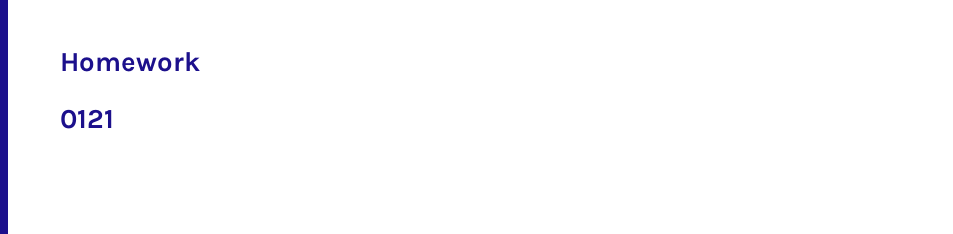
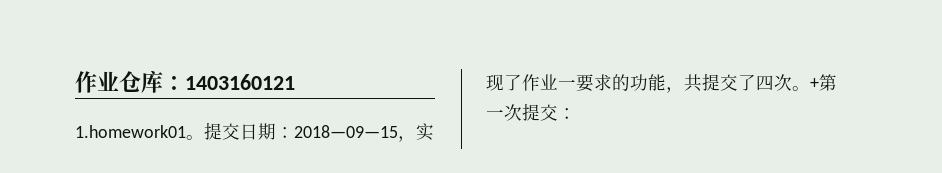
- Homework
- 0121
+ 作业仓库：1403160121
+ 1.homework01。提交日期：2018—09—15，实现了作业一要求的功能，共提交了四次。+第一次提交：

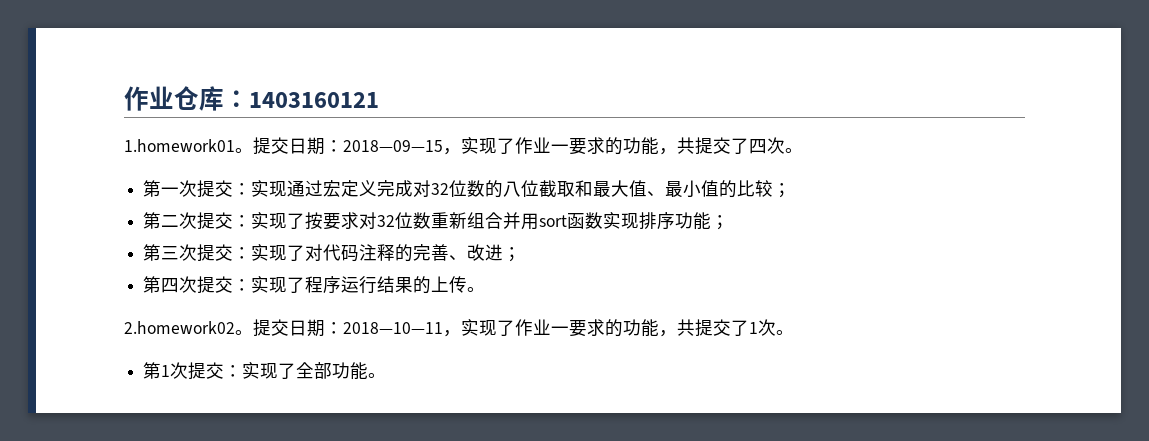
- 提交日期：2018—09—15，实现了作业一要求的功能，共提交了四次。+第一次提交：
+ 提交日期：2018—09—15，实现了作业一要求的功能，共提交了四次。
+ 第一次提交：实现通过宏定义完成对32位数的八位截取和最大值、最小值的比较；
+ 第二次提交：实现了按要求对32位数重新组合并用sort函数实现排序功能；
+ 第三次提交：实现了对代码注释的完善、改进；
+ 第四次提交：实现了程序运行结果的上传。
+ 2.homework02。提交日期：2018—10—11，实现了作业一要求的功能，共提交了1次。
+ 第1次提交：实现了全部功能。

